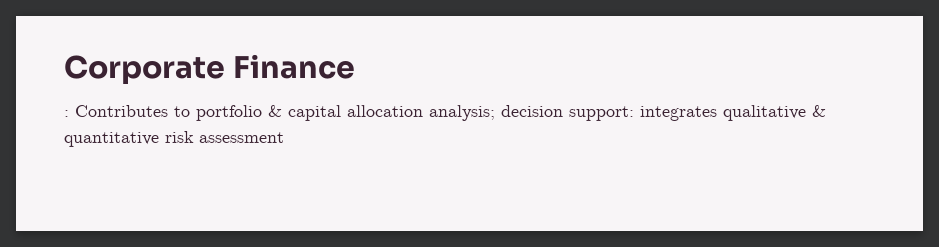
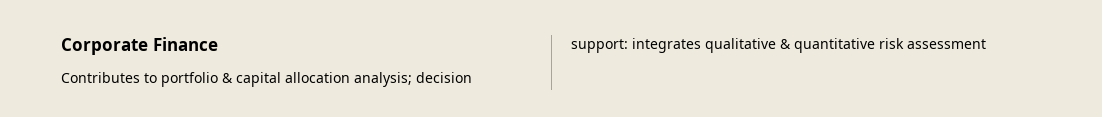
- : Contributes to portfolio & capital allocation analysis; decision support: integrates qualitative & quantitative risk assessment
+ Contributes to portfolio & capital allocation analysis; decision support: integrates qualitative & quantitative risk assessment

